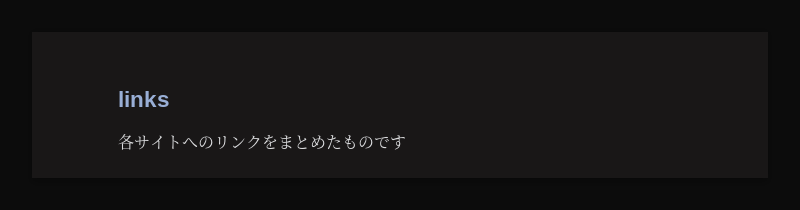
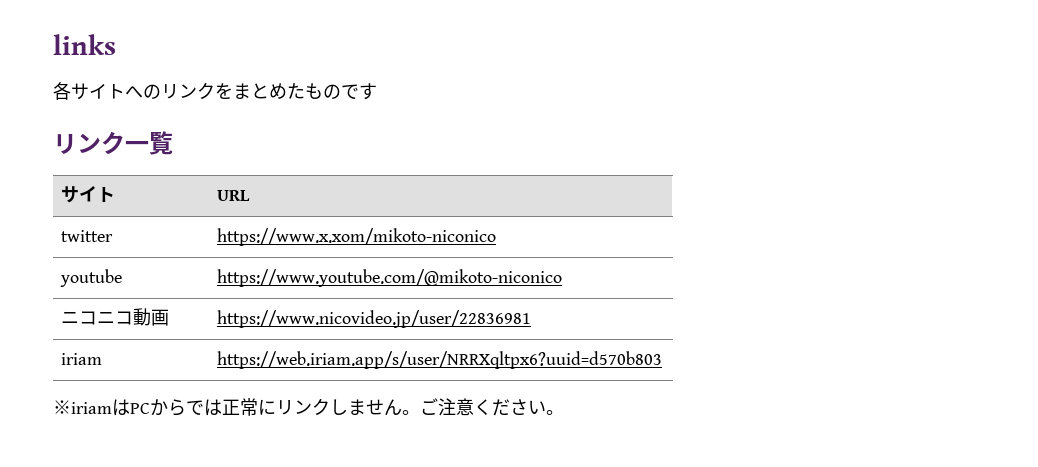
+ リンク一覧
+ サイト | URL
+ twitter | https://www.x.xom/mikoto-niconico
+ youtube | https://www.youtube.com/@mikoto-niconico
+ ニコニコ動画 | https://www.nicovideo.jp/user/22836981
+ iriam | https://web.iriam.app/s/user/NRRXqltpx6?uuid=d570b803
+ ※iriamはPCからでは正常にリンクしません。ご注意ください。

